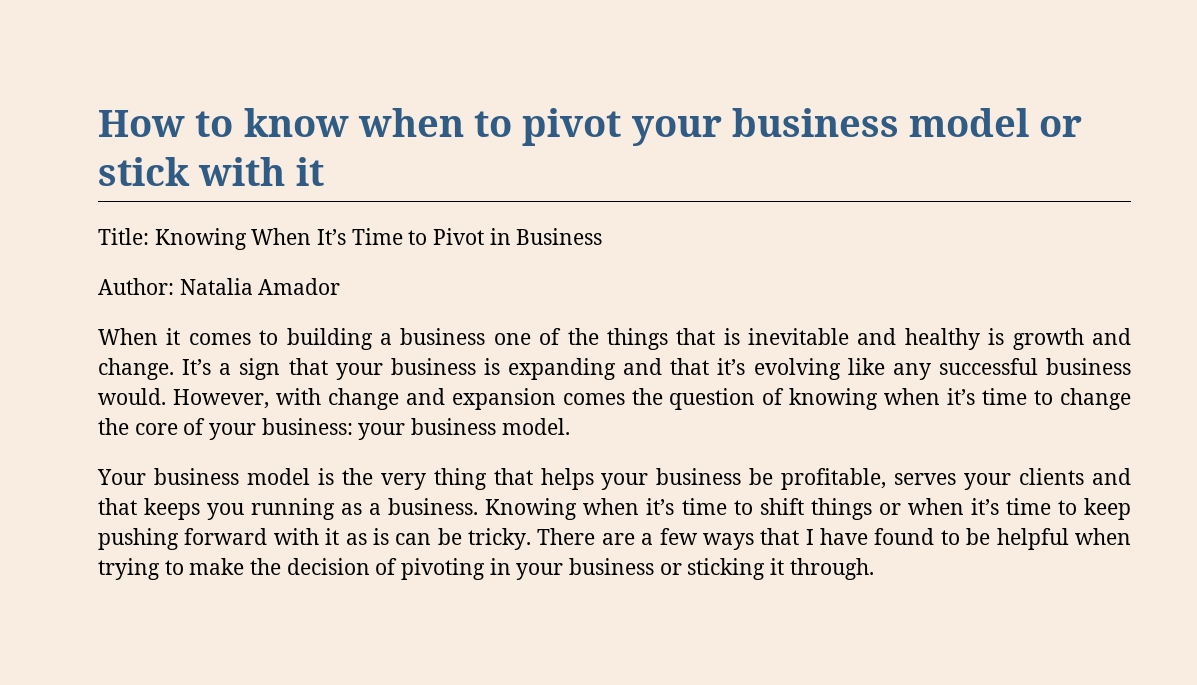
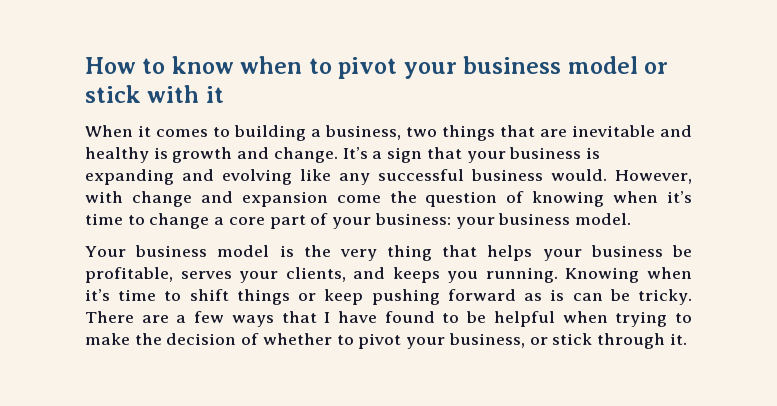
- Title: Knowing When It’s Time to Pivot in Business
- Author: Natalia Amador
- When it comes to building a business one of the things that is inevitable and healthy is growth and change.
+ When it comes to building a business, two things that are inevitable and healthy is growth and change.
- It’s a sign that your business is expanding and that it’s evolving like any successful business would.
+ It’s a sign that your business is expanding and evolving like any successful business would.
- However, with change and expansion comes the question of knowing when it’s time to change the core of your business: your business model.
+ However, with change and expansion come the question of knowing when it’s time to change a core part of your business: your business model.
- Your business model is the very thing that helps your business be profitable, serves your clients and that keeps you running as a business.
+ Your business model is the very thing that helps your business be profitable, serves your clients, and keeps you running.
- Knowing when it’s time to shift things or when it’s time to keep pushing forward with it as is can be tricky.
+ Knowing when it’s time to shift things or keep pushing forward as is can be tricky.
- There are a few ways that I have found to be helpful when trying to make the decision of pivoting in your business or sticking it through.
+ There are a few ways that I have found to be helpful when trying to make the decision of whether to pivot your business, or stick through it.

